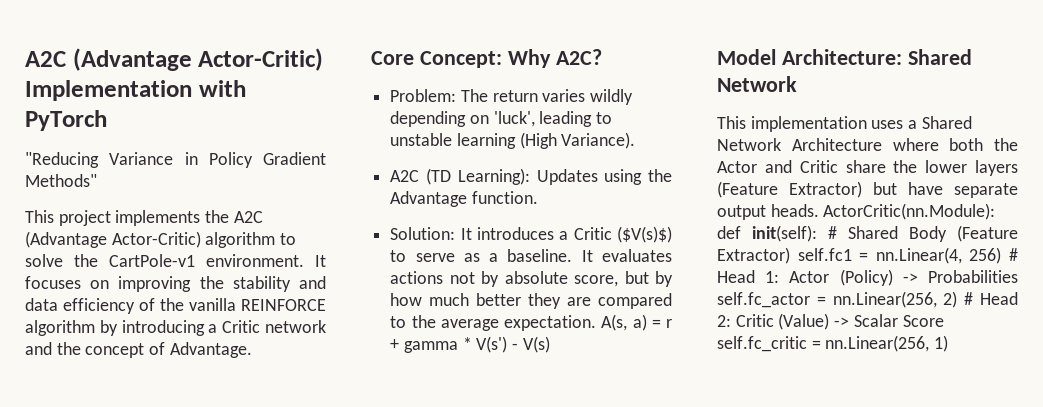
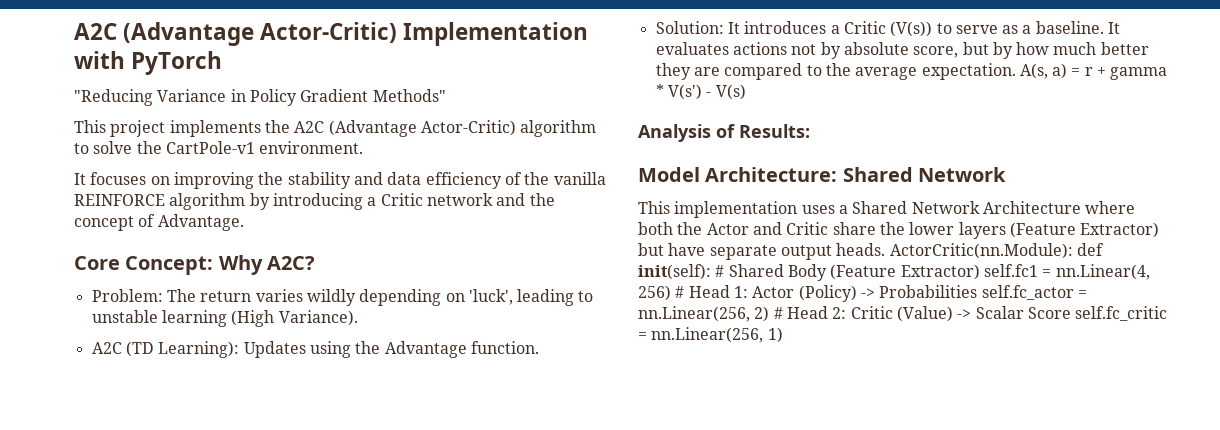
- This project implements the A2C (Advantage Actor-Critic) algorithm to solve the CartPole-v1 environment. It focuses on improving the stability and data efficiency of the vanilla REINFORCE algorithm by introducing a Critic network and the concept of Advantage.
+ This project implements the A2C (Advantage Actor-Critic) algorithm to solve the CartPole-v1 environment.
+ It focuses on improving the stability and data efficiency of the vanilla REINFORCE algorithm by introducing a Critic network and the concept of Advantage.
- Solution: It introduces a Critic ($V(s)$) to serve as a baseline.
+ Solution: It introduces a Critic (V(s)) to serve as a baseline.
+ Analysis of Results:

